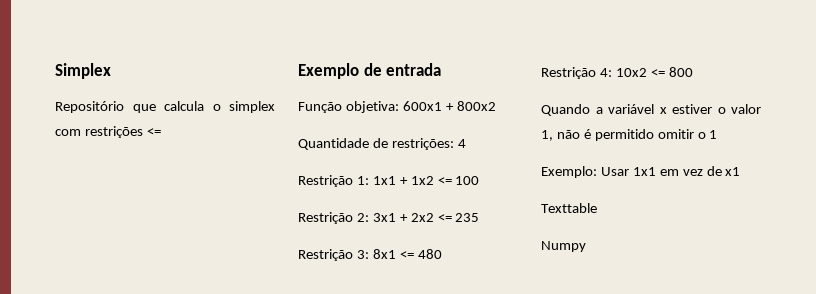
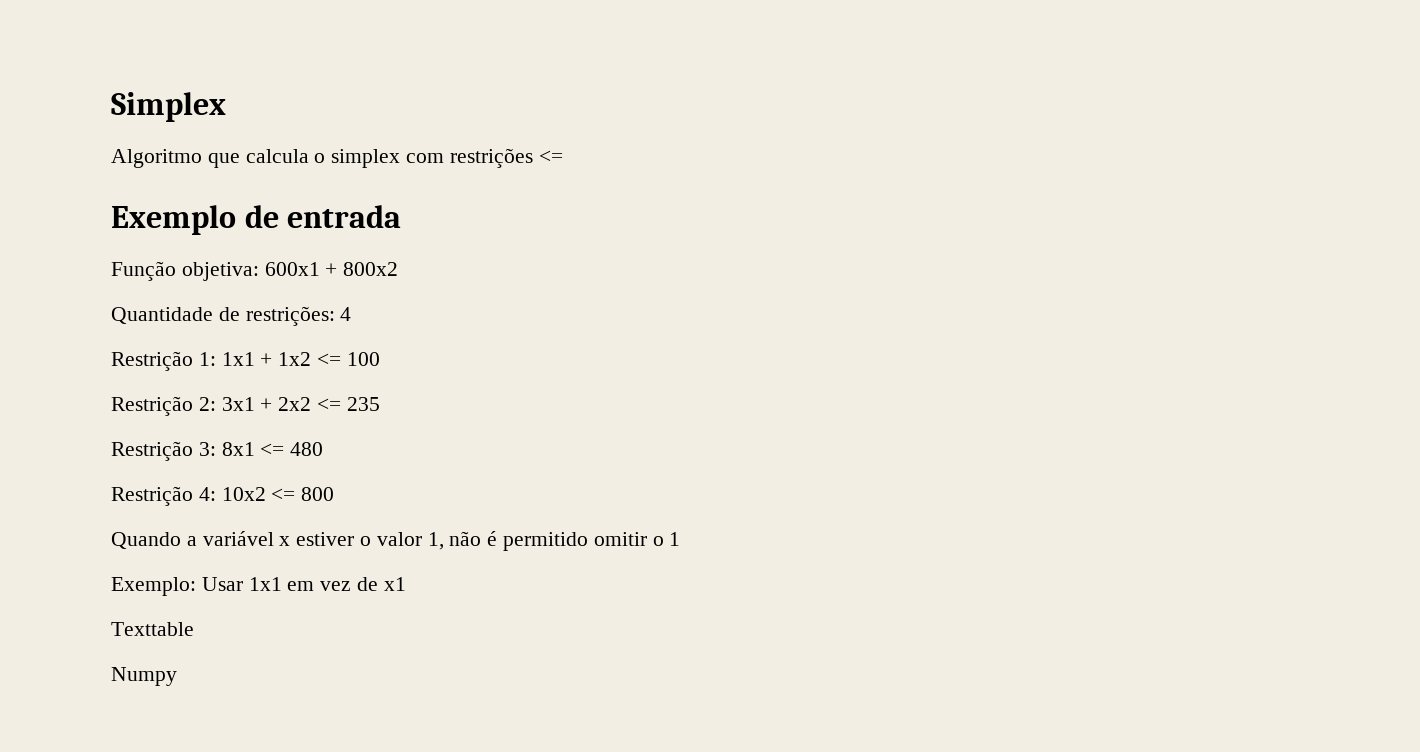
- Repositório que calcula o simplex com restrições <=
+ Algoritmo que calcula o simplex com restrições <=

